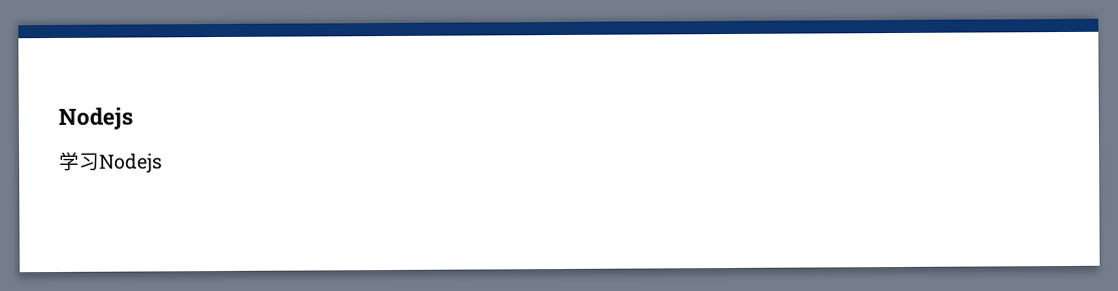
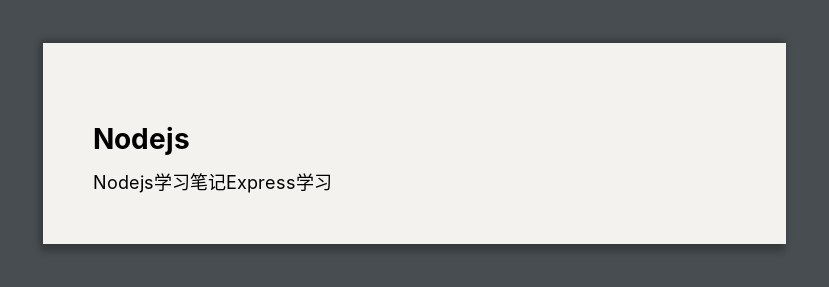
- 学习Nodejs
+ Nodejs学习笔记Express学习

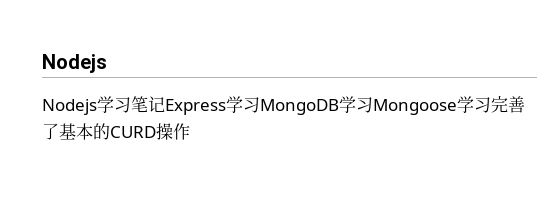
- Nodejs学习笔记Express学习
+ Nodejs学习笔记Express学习MongoDB学习Mongoose学习完善了基本的CURD操作

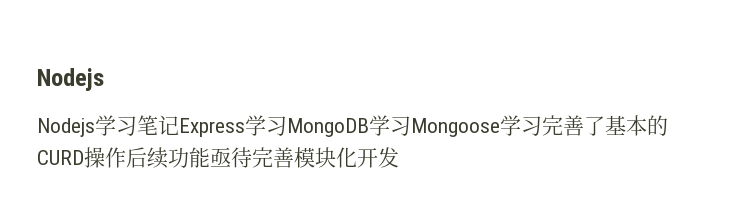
- Nodejs学习笔记Express学习MongoDB学习Mongoose学习完善了基本的CURD操作
+ Nodejs学习笔记Express学习MongoDB学习Mongoose学习完善了基本的CURD操作后续功能亟待完善模块化开发

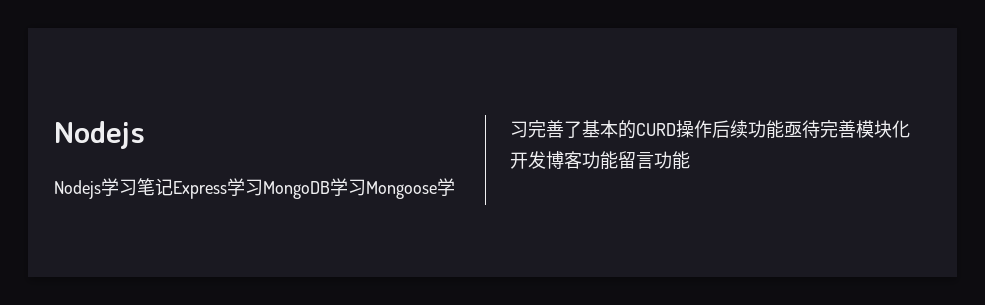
- Nodejs学习笔记Express学习MongoDB学习Mongoose学习完善了基本的CURD操作后续功能亟待完善模块化开发
+ Nodejs学习笔记Express学习MongoDB学习Mongoose学习完善了基本的CURD操作后续功能亟待完善模块化开发博客功能留言功能

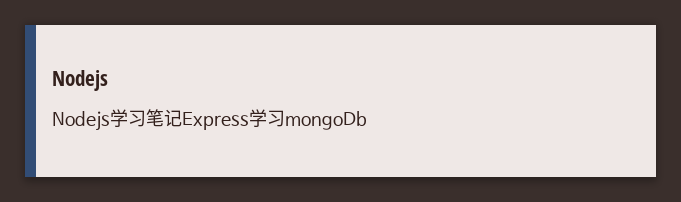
- Nodejs学习笔记Express学习MongoDB学习Mongoose学习完善了基本的CURD操作后续功能亟待完善模块化开发博客功能留言功能
+ Nodejs学习笔记Express学习mongoDb

